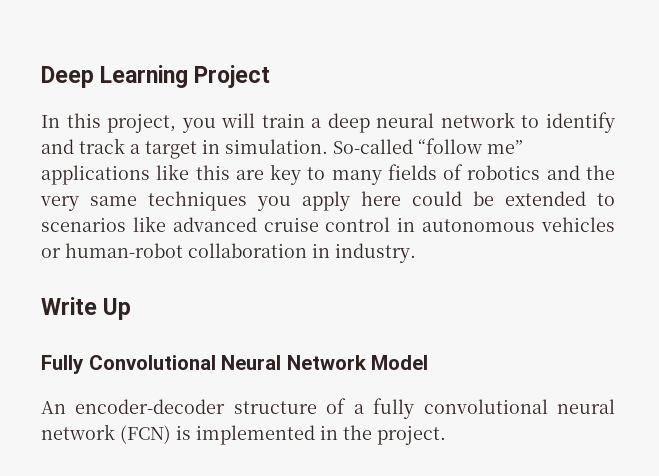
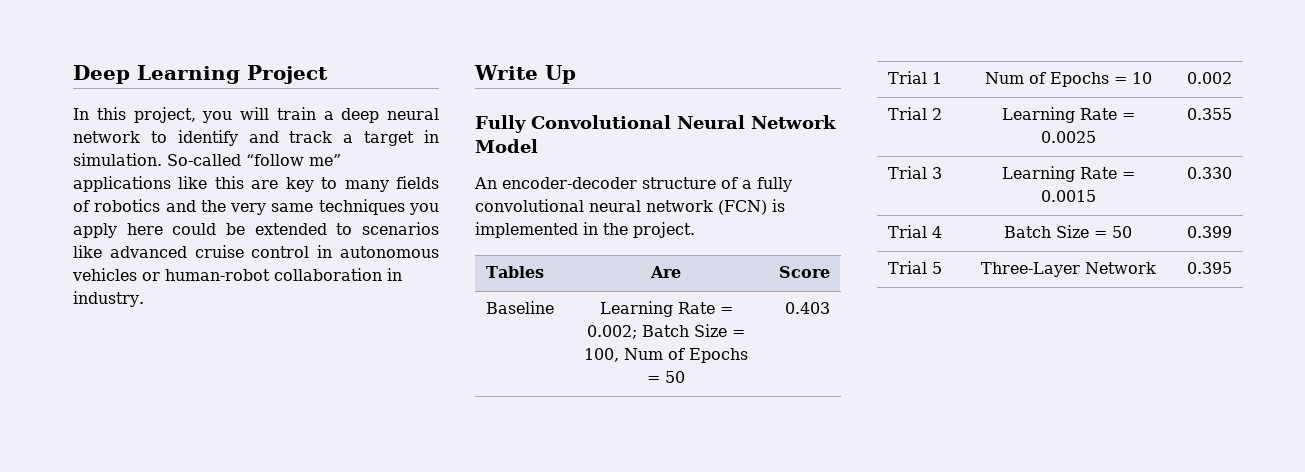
+ Tables | Are | Score
+ Baseline | Learning Rate = 0.002; Batch Size = 100, Num of Epochs = 50 | 0.403
+ Trial 1 | Num of Epochs = 10 | 0.002
+ Trial 2 | Learning Rate = 0.0025 | 0.355
+ Trial 3 | Learning Rate = 0.0015 | 0.330
+ Trial 4 | Batch Size = 50 | 0.399
+ Trial 5 | Three-Layer Network | 0.395

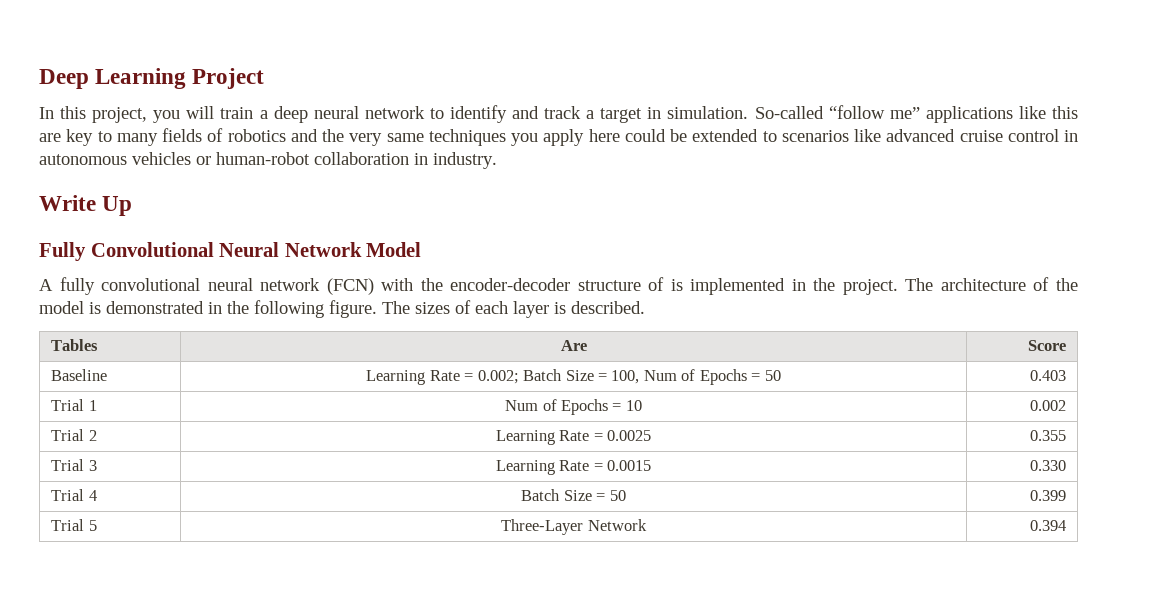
- An encoder-decoder structure of a fully convolutional neural network (FCN) is implemented in the project.
+ A fully convolutional neural network (FCN) with the encoder-decoder structure of is implemented in the project. The architecture of the model is demonstrated in the following figure. The sizes of each layer is described.
- Trial 5 | Three-Layer Network | 0.395
+ Trial 5 | Three-Layer Network | 0.394

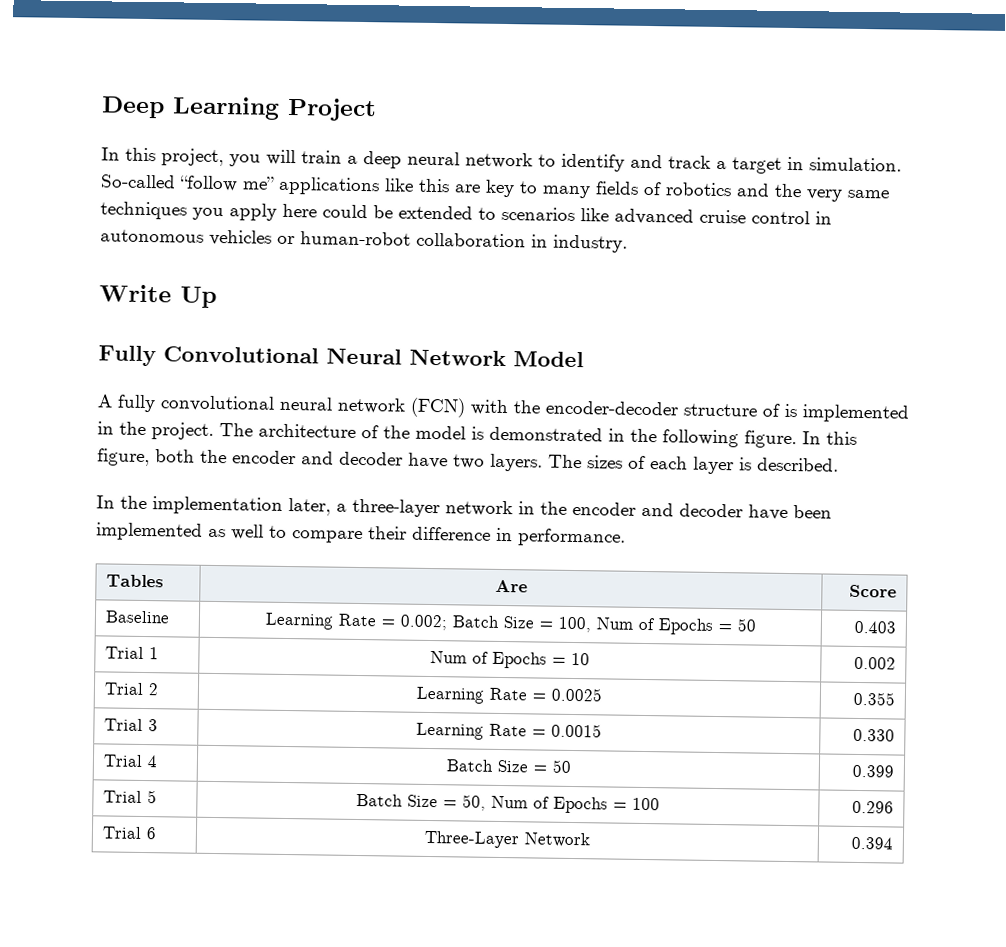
+ In this figure, both the encoder and decoder have two layers.
+ In the implementation later, a three-layer network in the encoder and decoder have been implemented as well to compare their difference in performance.
- Trial 5 | Three-Layer Network | 0.394
+ Trial 5 | Batch Size = 50, Num of Epochs = 100 | 0.296
+ Trial 6 | Three-Layer Network | 0.394

